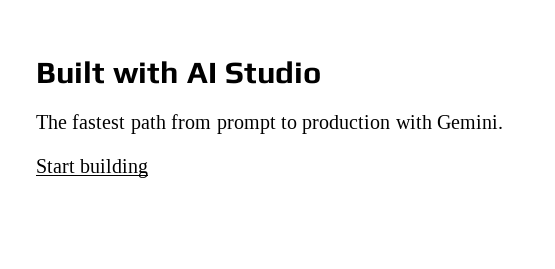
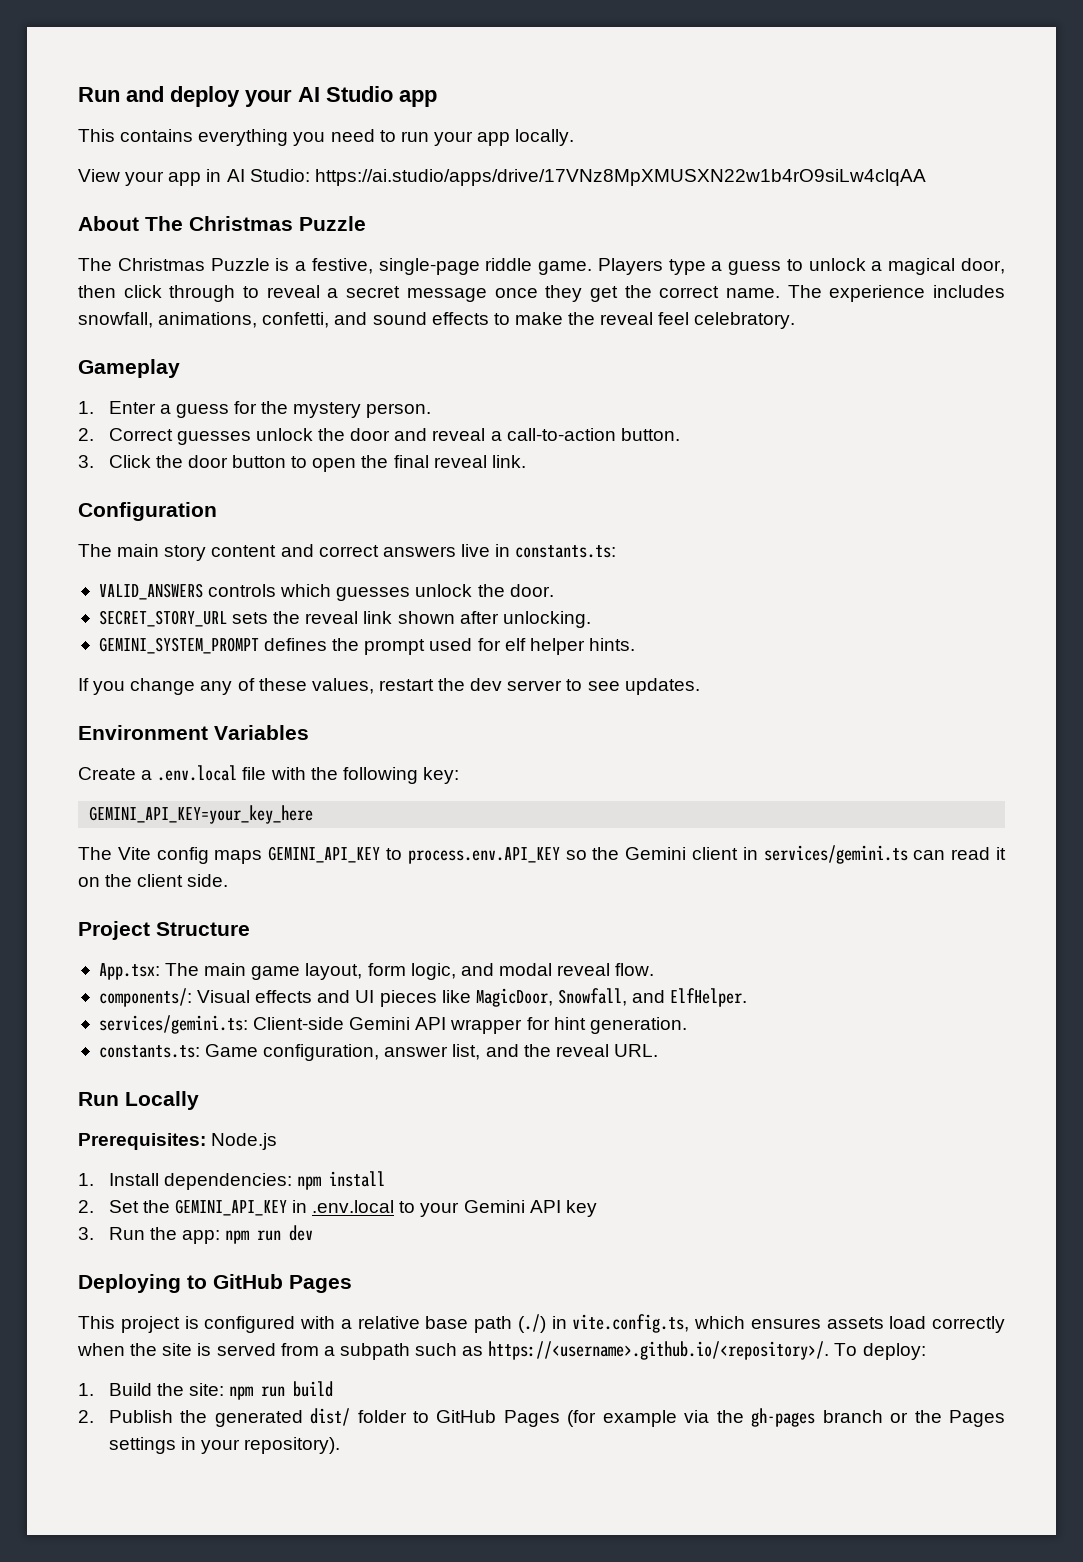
- Built with AI Studio
- The fastest path from prompt to production with Gemini.
- Start building
+ Run and deploy your AI Studio app
+ This contains everything you need to run your app locally.
+ View your app in AI Studio: https://ai.studio/apps/drive/17VNz8MpXMUSXN22w1b4rO9siLw4clqAA
+ About The Christmas Puzzle
+ The Christmas Puzzle is a festive, single-page riddle game. Players type a guess to unlock a magical door, then click through to reveal a secret message once they get the correct name. The experience includes snowfall, animations, confetti, and sound effects to make the reveal feel celebratory.
+ Gameplay
+ 1. Enter a guess for the mystery person.
+ 2. Correct guesses unlock the door and reveal a call-to-action button.
+ 3. Click the door button to open the final reveal link.
+ Configuration
+ The main story content and correct answers live in constants.ts:
+ VALID_ANSWERS controls which guesses unlock the door.
+ SECRET_STORY_URL sets the reveal link shown after unlocking.
+ GEMINI_SYSTEM_PROMPT defines the prompt used for elf helper hints.
+ If you change any of these values, restart the dev server to see updates.
+ Environment Variables
+ Create a .env.local file with the following key:
+ GEMINI_API_KEY=your_key_here
+ The Vite config maps GEMINI_API_KEY to process.env.API_KEY so the Gemini client in services/gemini.ts can read it on the client side.
+ Project Structure
+ App.tsx: The main game layout, form logic, and modal reveal flow.
+ components/: Visual effects and UI pieces like MagicDoor, Snowfall, and ElfHelper.
+ services/gemini.ts: Client-side Gemini API wrapper for hint generation.
+ constants.ts: Game configuration, answer list, and the reveal URL.
+ Run Locally
+ Prerequisites: Node.js
+ 1. Install dependencies: npm install
+ 2. Set the GEMINI_API_KEY in .env.local to your Gemini API key
+ 3. Run the app: npm run dev
+ Deploying to GitHub Pages
+ This project is configured with a relative base path (./) in vite.config.ts, which ensures assets load correctly when the site is served from a subpath such as https://<username>.github.io/<repository>/. To deploy:
+ 1. Build the site: npm run build
+ 2. Publish the generated dist/ folder to GitHub Pages (for example via the gh-pages branch or the Pages settings in your repository).

